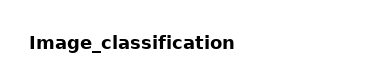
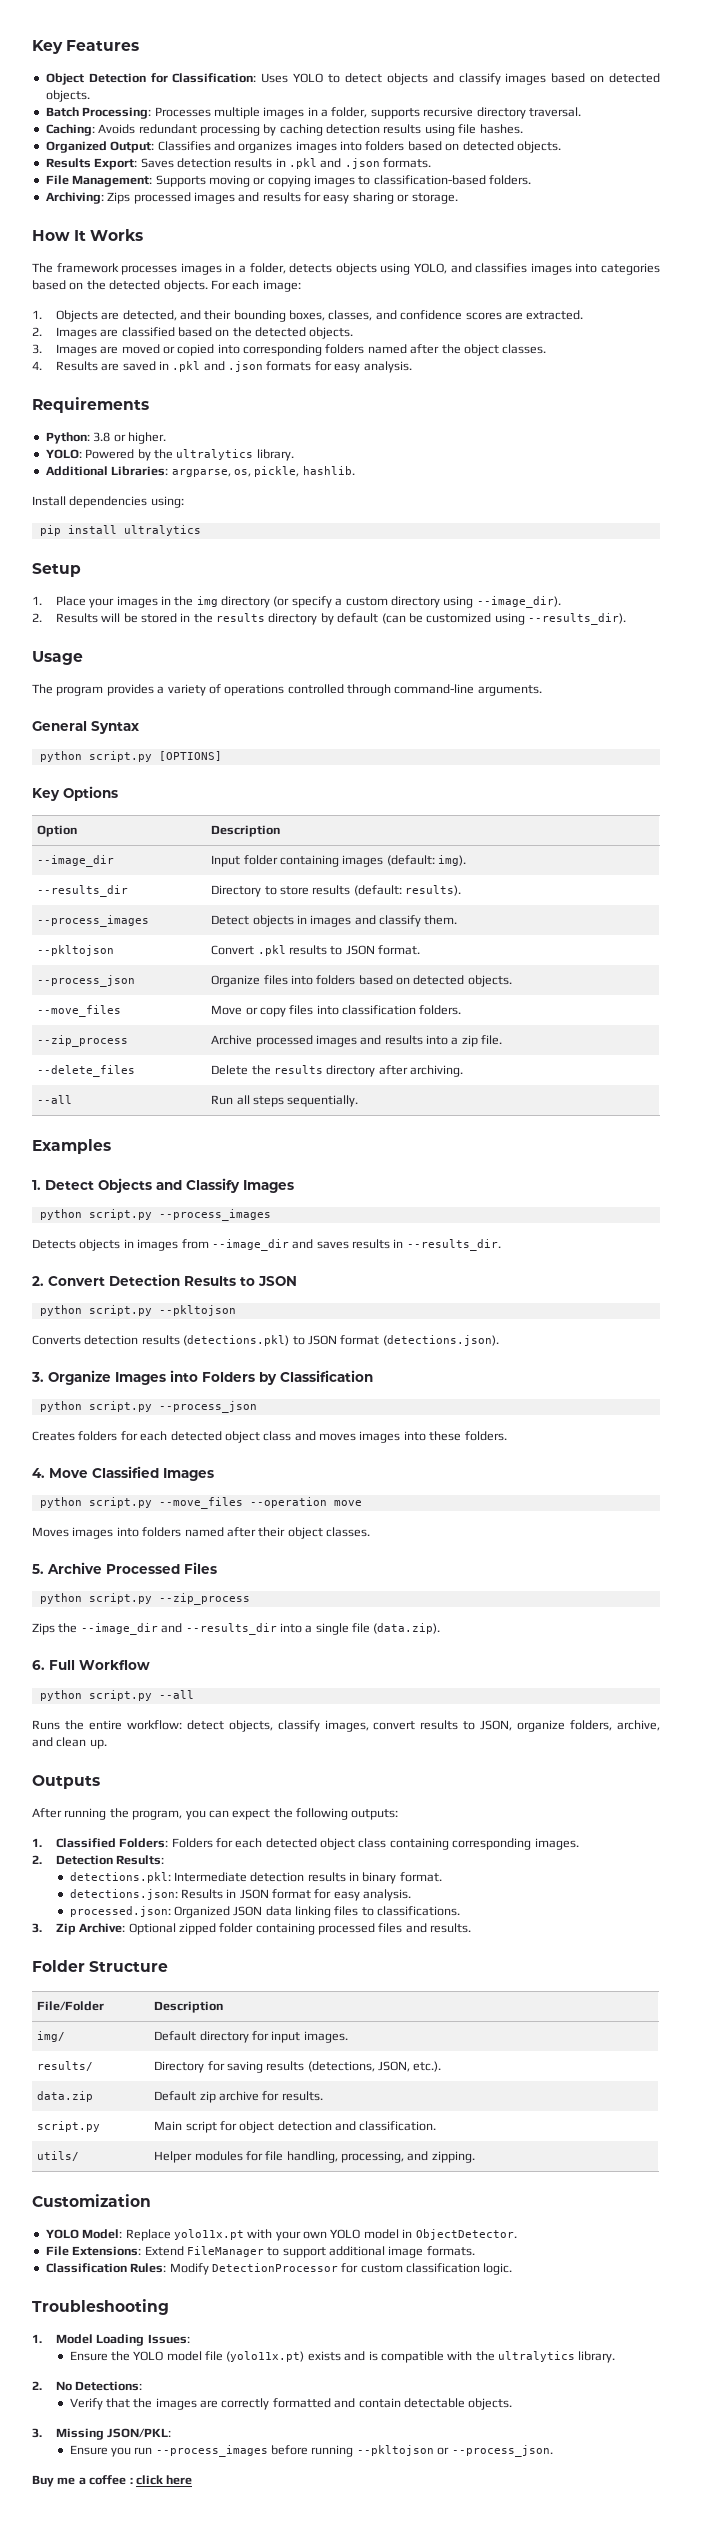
- Image_classification
+ Key Features
+ Object Detection for Classification: Uses YOLO to detect objects and classify images based on detected objects.
+ Batch Processing: Processes multiple images in a folder, supports recursive directory traversal.
+ Caching: Avoids redundant processing by caching detection results using file hashes.
+ Organized Output: Classifies and organizes images into folders based on detected objects.
+ Results Export: Saves detection results in .pkl and .json formats.
+ File Management: Supports moving or copying images to classification-based folders.
+ Archiving: Zips processed images and results for easy sharing or storage.
+ How It Works
+ The framework processes images in a folder, detects objects using YOLO, and classifies images into categories based on the detected objects. For each image:
+ 1. Objects are detected, and their bounding boxes, classes, and confidence scores are extracted.
+ 2. Images are classified based on the detected objects.
+ 3. Images are moved or copied into corresponding folders named after the object classes.
+ 4. Results are saved in .pkl and .json formats for easy analysis.
+ Requirements
+ Python: 3.8 or higher.
+ YOLO: Powered by the ultralytics library.
+ Additional Libraries: argparse, os, pickle, hashlib.
+ Install dependencies using:
+ pip install ultralytics
+ Setup
+ 1. Place your images in the img directory (or specify a custom directory using --image_dir).
+ 2. Results will be stored in the results directory by default (can be customized using --results_dir).
+ Usage
+ The program provides a variety of operations controlled through command-line arguments.
+ General Syntax
+ python script.py [OPTIONS]
+ Key Options
+ Option | Description
+ --image_dir | Input folder containing images (default: img).
+ --results_dir | Directory to store results (default: results).
+ --process_images | Detect objects in images and classify them.
+ --pkltojson | Convert .pkl results to JSON format.
+ --process_json | Organize files into folders based on detected objects.
+ --move_files | Move or copy files into classification folders.
+ --zip_process | Archive processed images and results into a zip file.
+ --delete_files | Delete the results directory after archiving.
+ --all | Run all steps sequentially.
+ Examples
+ 1. Detect Objects and Classify Images
+ python script.py --process_images
+ Detects objects in images from --image_dir and saves results in --results_dir.
+ 2. Convert Detection Results to JSON
+ python script.py --pkltojson
+ Converts detection results (detections.pkl) to JSON format (detections.json).
+ 3. Organize Images into Folders by Classification
+ python script.py --process_json
+ Creates folders for each detected object class and moves images into these folders.
+ 4. Move Classified Images
+ python script.py --move_files --operation move
+ Moves images into folders named after their object classes.
+ 5. Archive Processed Files
+ python script.py --zip_process
+ Zips the --image_dir and --results_dir into a single file (data.zip).
+ 6. Full Workflow
+ python script.py --all
+ Runs the entire workflow: detect objects, classify images, convert results to JSON, organize folders, archive, and clean up.
+ Outputs
+ After running the program, you can expect the following outputs:
+ 1. Classified Folders: Folders for each detected object class containing corresponding images.
+ 2. Detection Results:
+ detections.pkl: Intermediate detection results in binary format.
+ detections.json: Results in JSON format for easy analysis.
+ processed.json: Organized JSON data linking files to classifications.
+ 3. Zip Archive: Optional zipped folder containing processed files and results.
+ Folder Structure
+ File/Folder | Description
+ img/ | Default directory for input images.
+ results/ | Directory for saving results (detections, JSON, etc.).
+ data.zip | Default zip archive for results.
+ script.py | Main script for object detection and classification.
+ utils/ | Helper modules for file handling, processing, and zipping.
+ Customization
+ YOLO Model: Replace yolo11x.pt with your own YOLO model in ObjectDetector.
+ File Extensions: Extend FileManager to support additional image formats.
+ Classification Rules: Modify DetectionProcessor for custom classification logic.
+ Troubleshooting
+ 1. Model Loading Issues:
+ Ensure the YOLO model file (yolo11x.pt) exists and is compatible with the ultralytics library.
+ 2. No Detections:
+ Verify that the images are correctly formatted and contain detectable objects.
+ 3. Missing JSON/PKL:
+ Ensure you run --process_images before running --pkltojson or --process_json.
+ Buy me a coffee : click here

